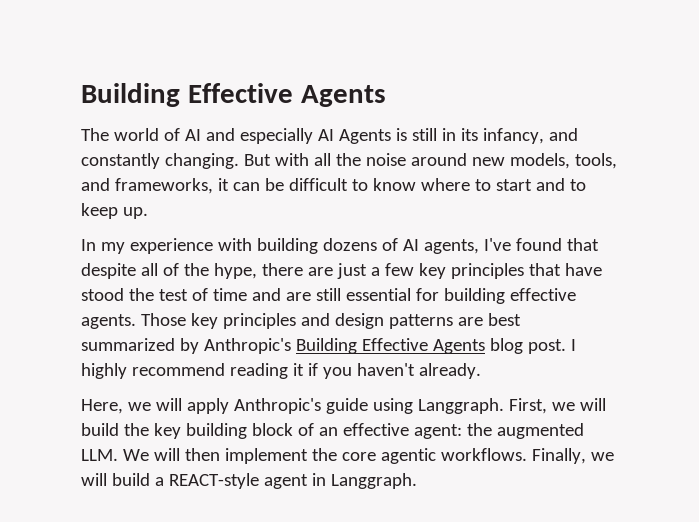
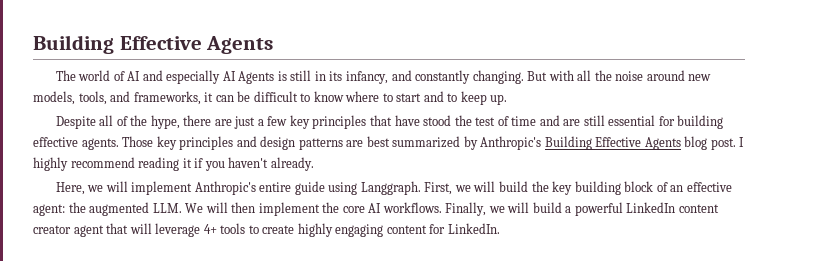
- In my experience with building dozens of AI agents, I've found that despite all of the hype, there are just a few key principles that have stood the test of time and are still essential for building effective agents.
+ Despite all of the hype, there are just a few key principles that have stood the test of time and are still essential for building effective agents.
- Here, we will apply Anthropic's guide using Langgraph.
+ Here, we will implement Anthropic's entire guide using Langgraph.
- First, we will build the key building block of an effective agent: the augmented LLM. We will then implement the core agentic workflows.
+ First, we will build the key building block of an effective agent: the augmented LLM. We will then implement the core AI workflows.
- Finally, we will build a REACT-style agent in Langgraph.
+ Finally, we will build a powerful LinkedIn content creator agent that will leverage 4+ tools to create highly engaging content for LinkedIn.

